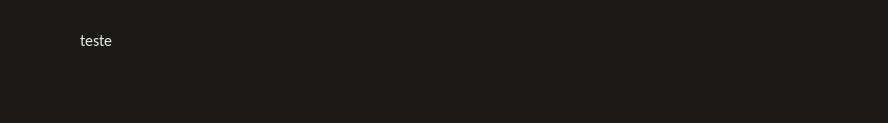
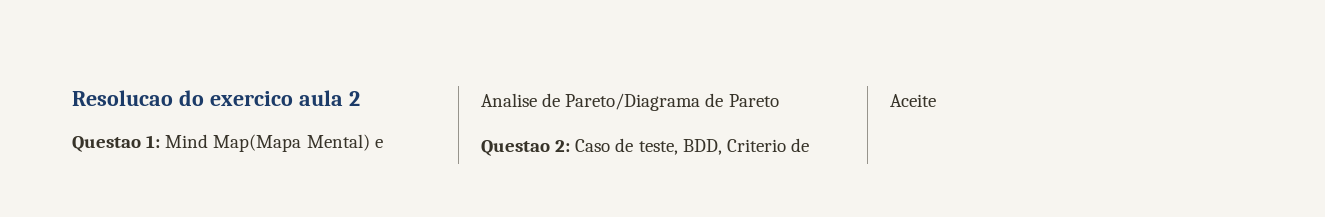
- teste
+ Resolucao do exercico aula 2
+ Questao 1: Mind Map(Mapa Mental) e Analise de Pareto/Diagrama de Pareto
+ Questao 2: Caso de teste, BDD, Criterio de Aceite

